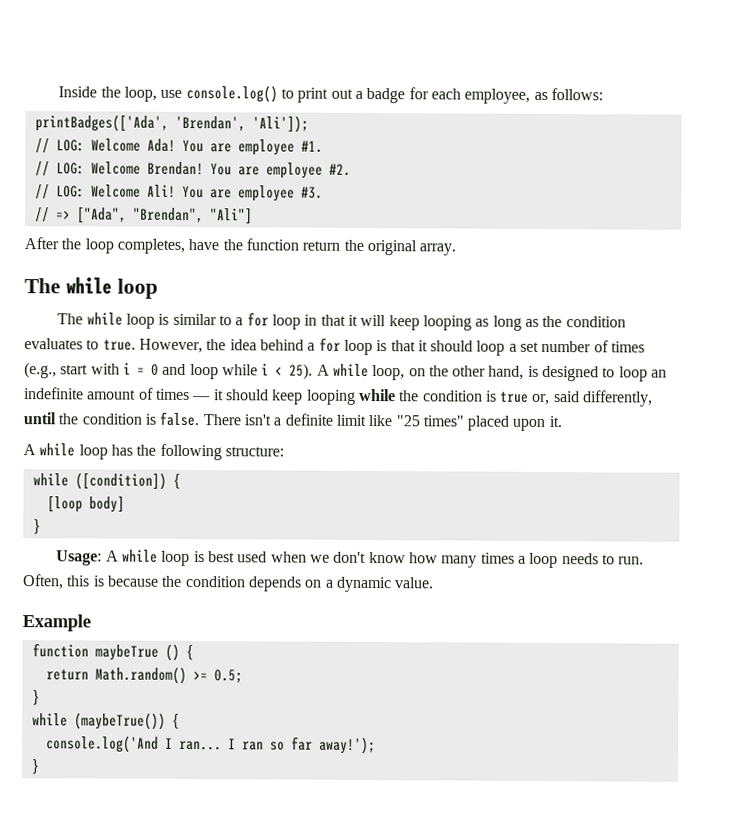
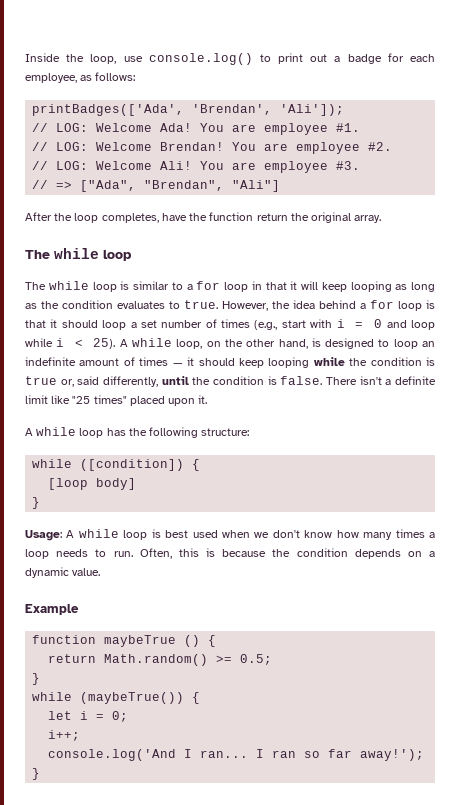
+ let i = 0;
+ i++;

